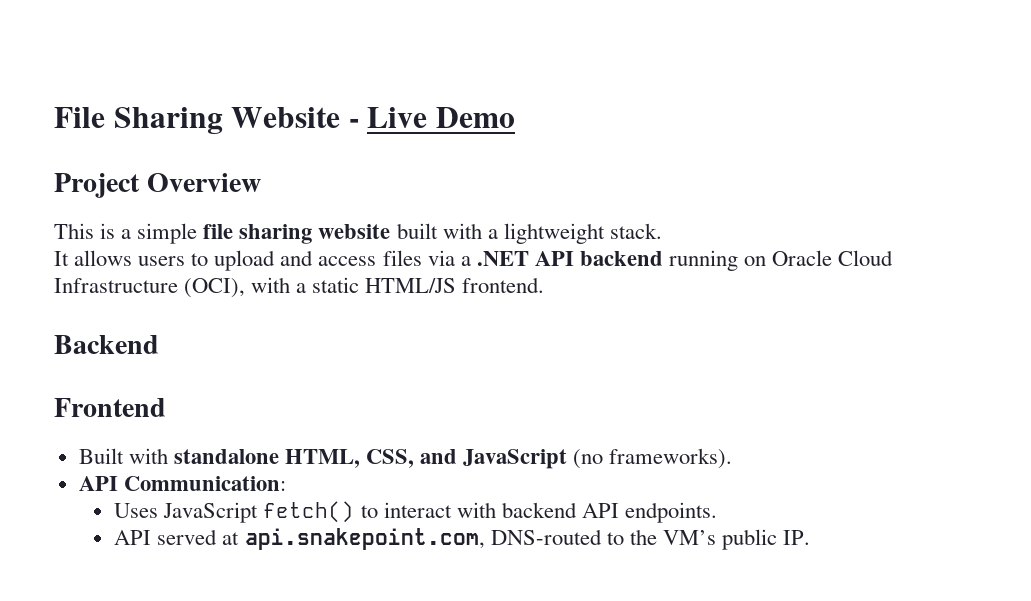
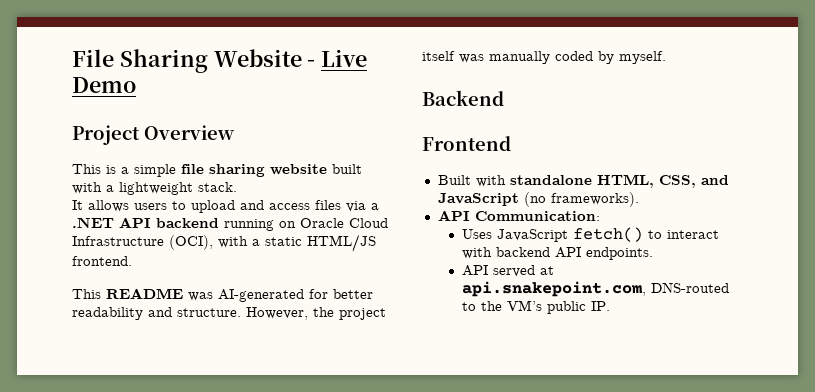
+ This README was AI-generated for better readability and structure. However, the project itself was manually coded by myself.

